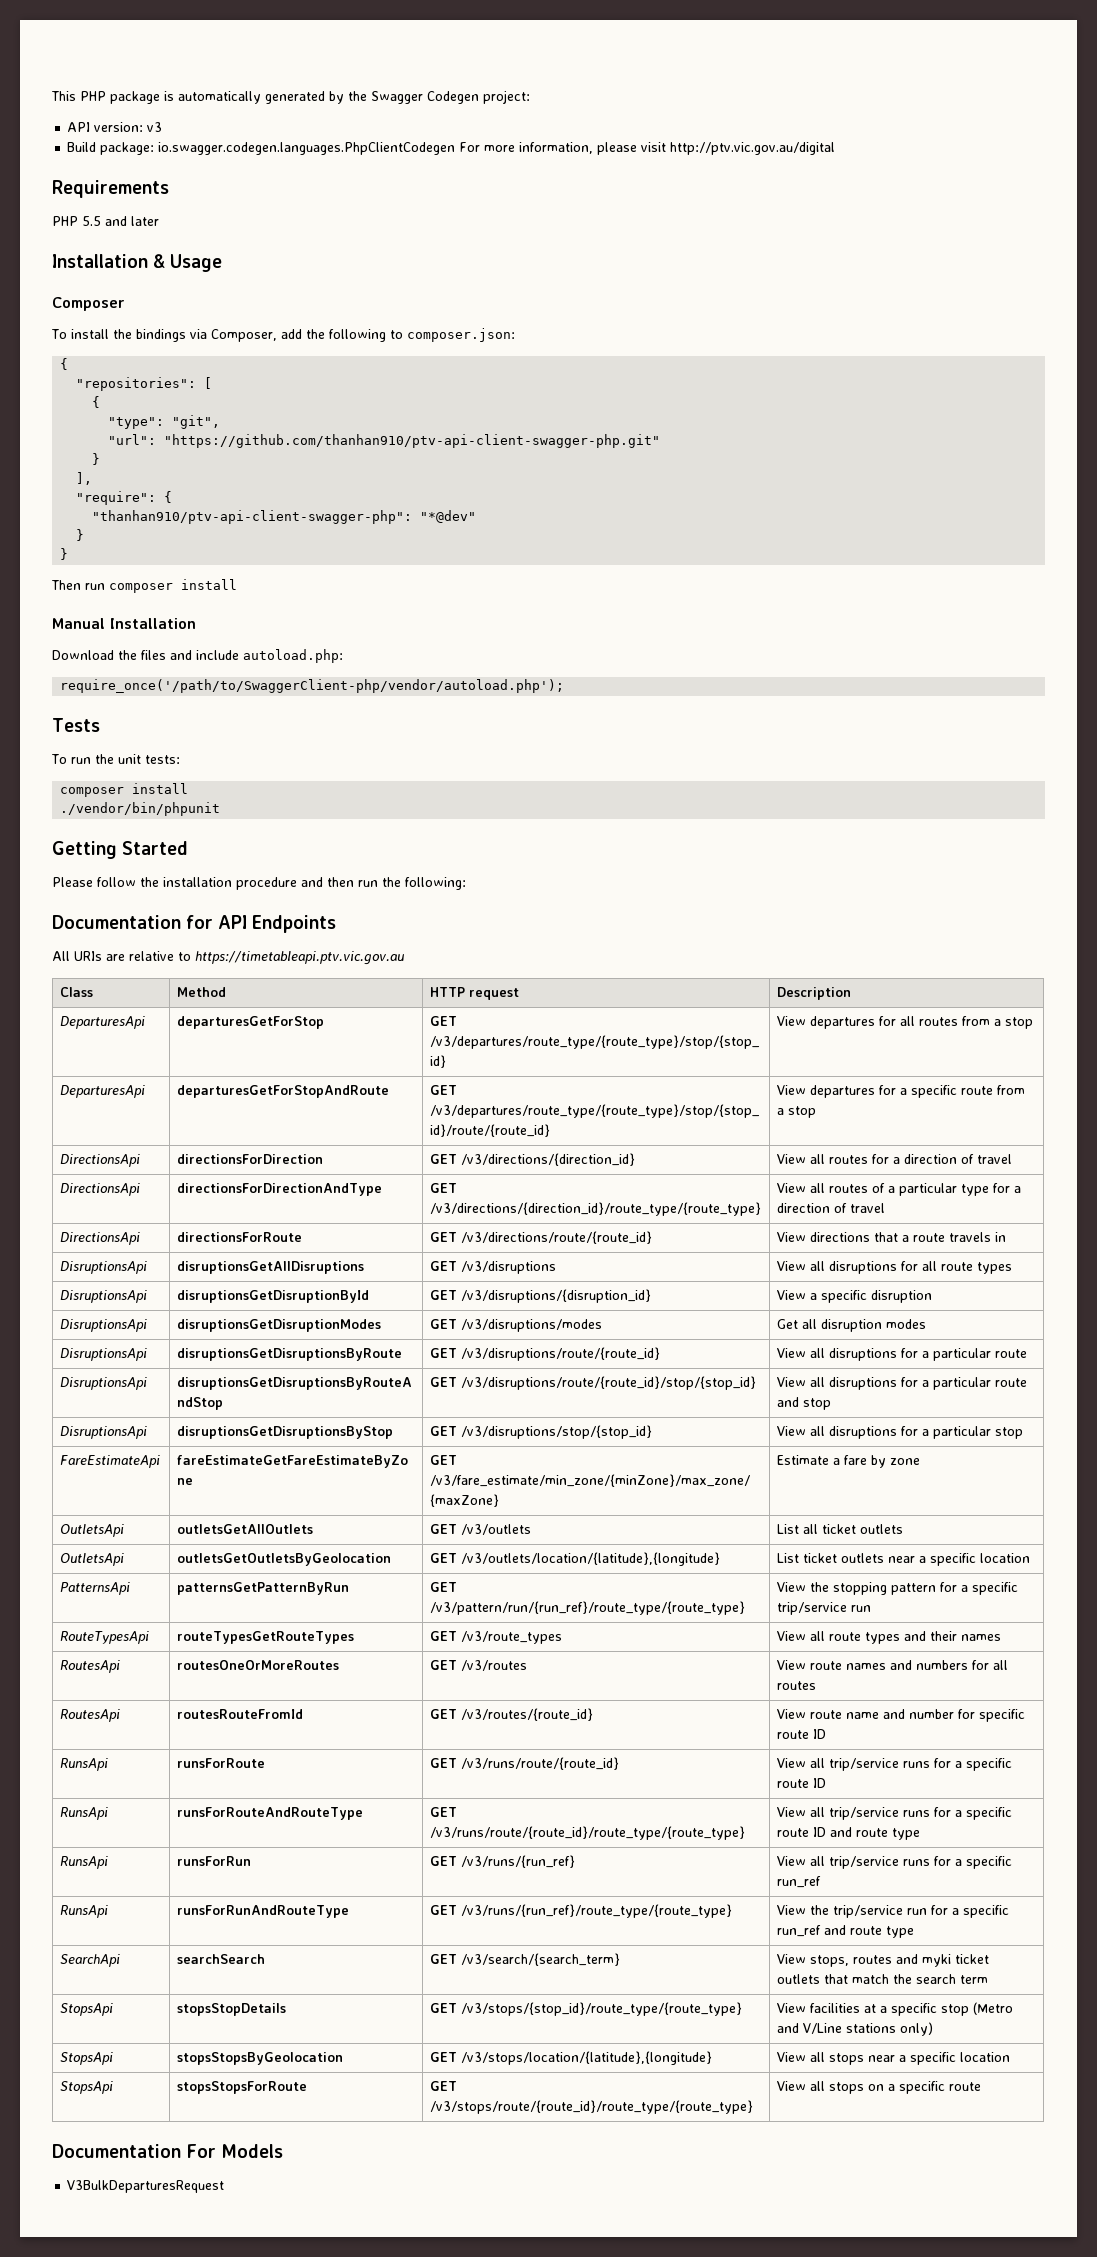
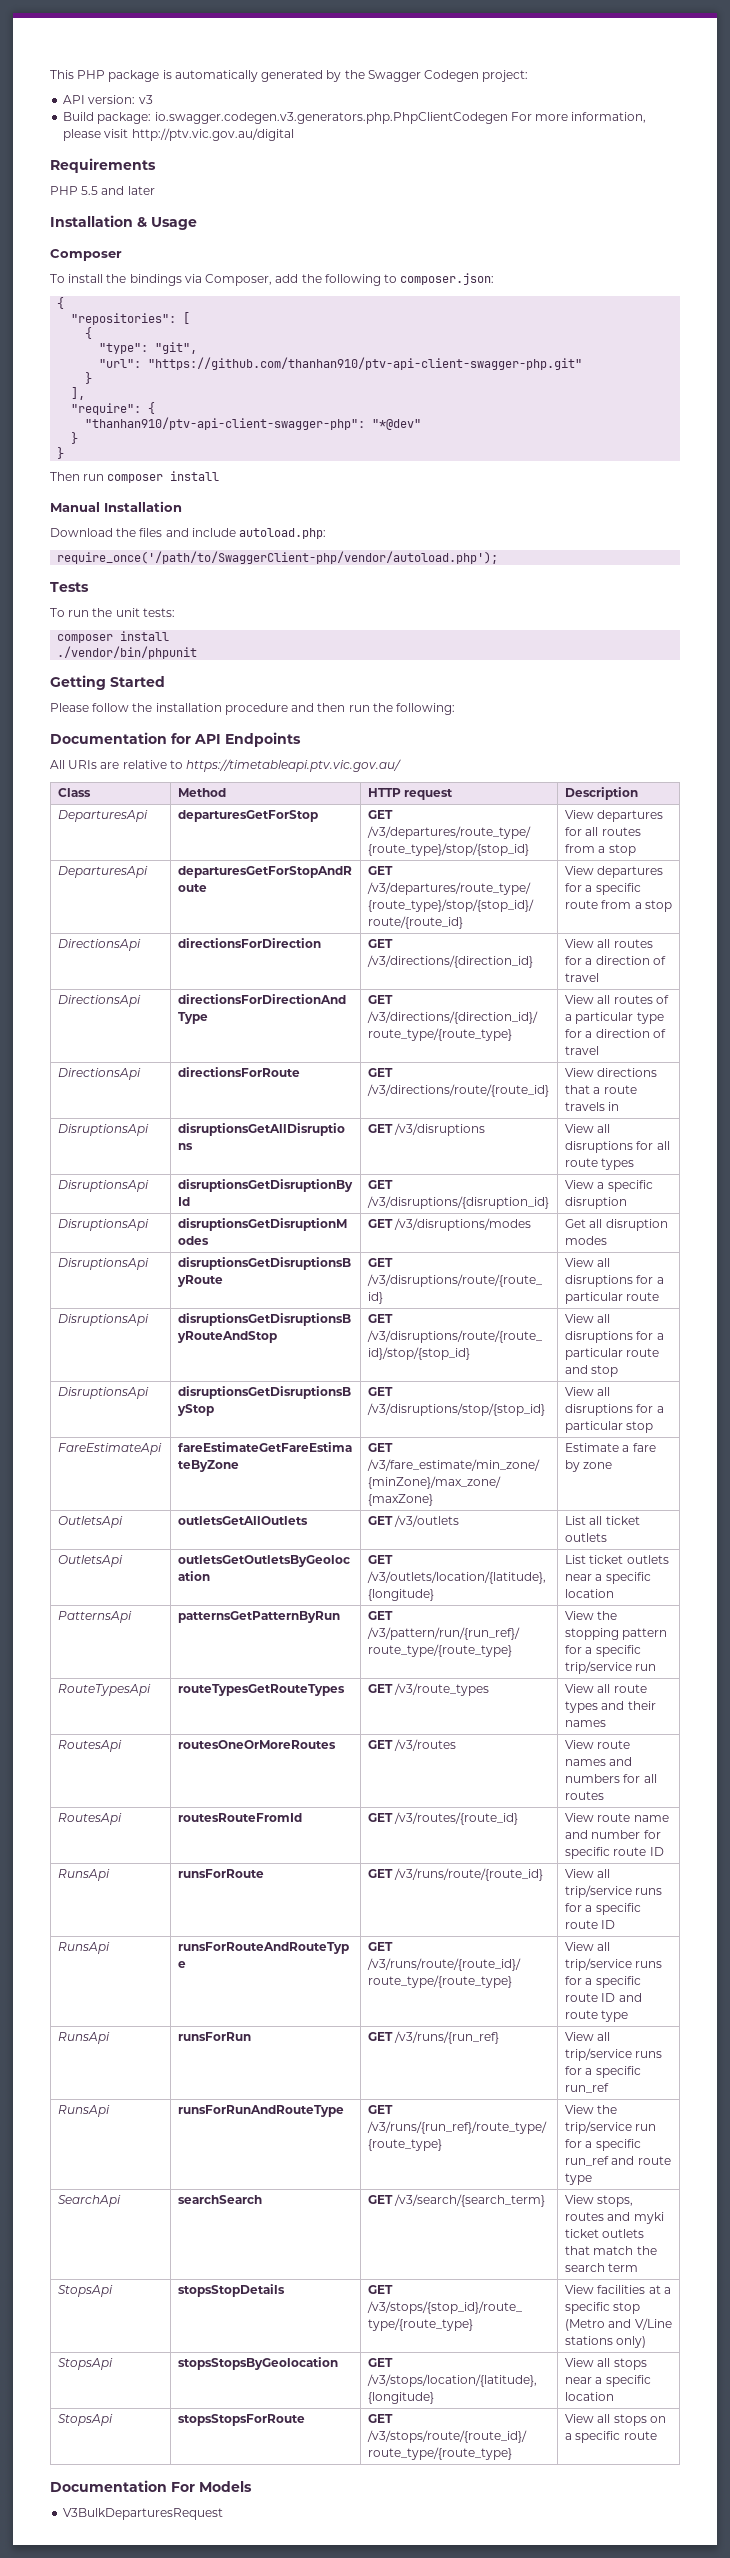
- Build package: io.swagger.codegen.languages.PhpClientCodegen For more information, please visit http://ptv.vic.gov.au/digital
+ Build package: io.swagger.codegen.v3.generators.php.PhpClientCodegen For more information, please visit http://ptv.vic.gov.au/digital
- All URIs are relative to https://timetableapi.ptv.vic.gov.au
+ All URIs are relative to https://timetableapi.ptv.vic.gov.au/

